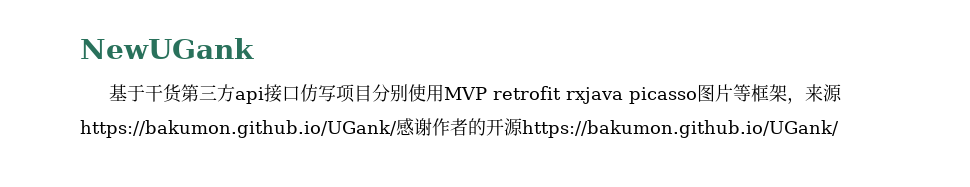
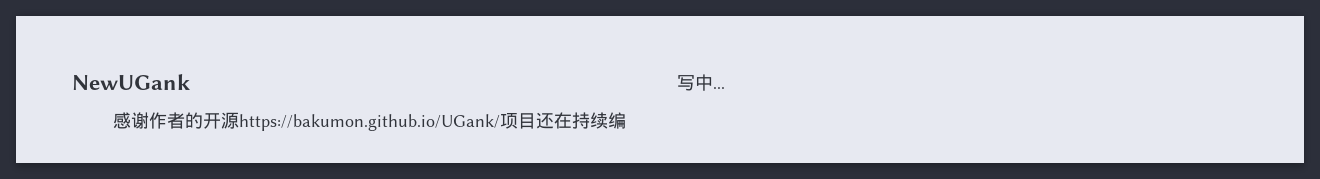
- 基于干货第三方api接口仿写项目分别使用MVP retrofit rxjava picasso图片等框架，来源https://bakumon.github.io/UGank/感谢作者的开源https://bakumon.github.io/UGank/
+ 感谢作者的开源https://bakumon.github.io/UGank/项目还在持续编写中...

